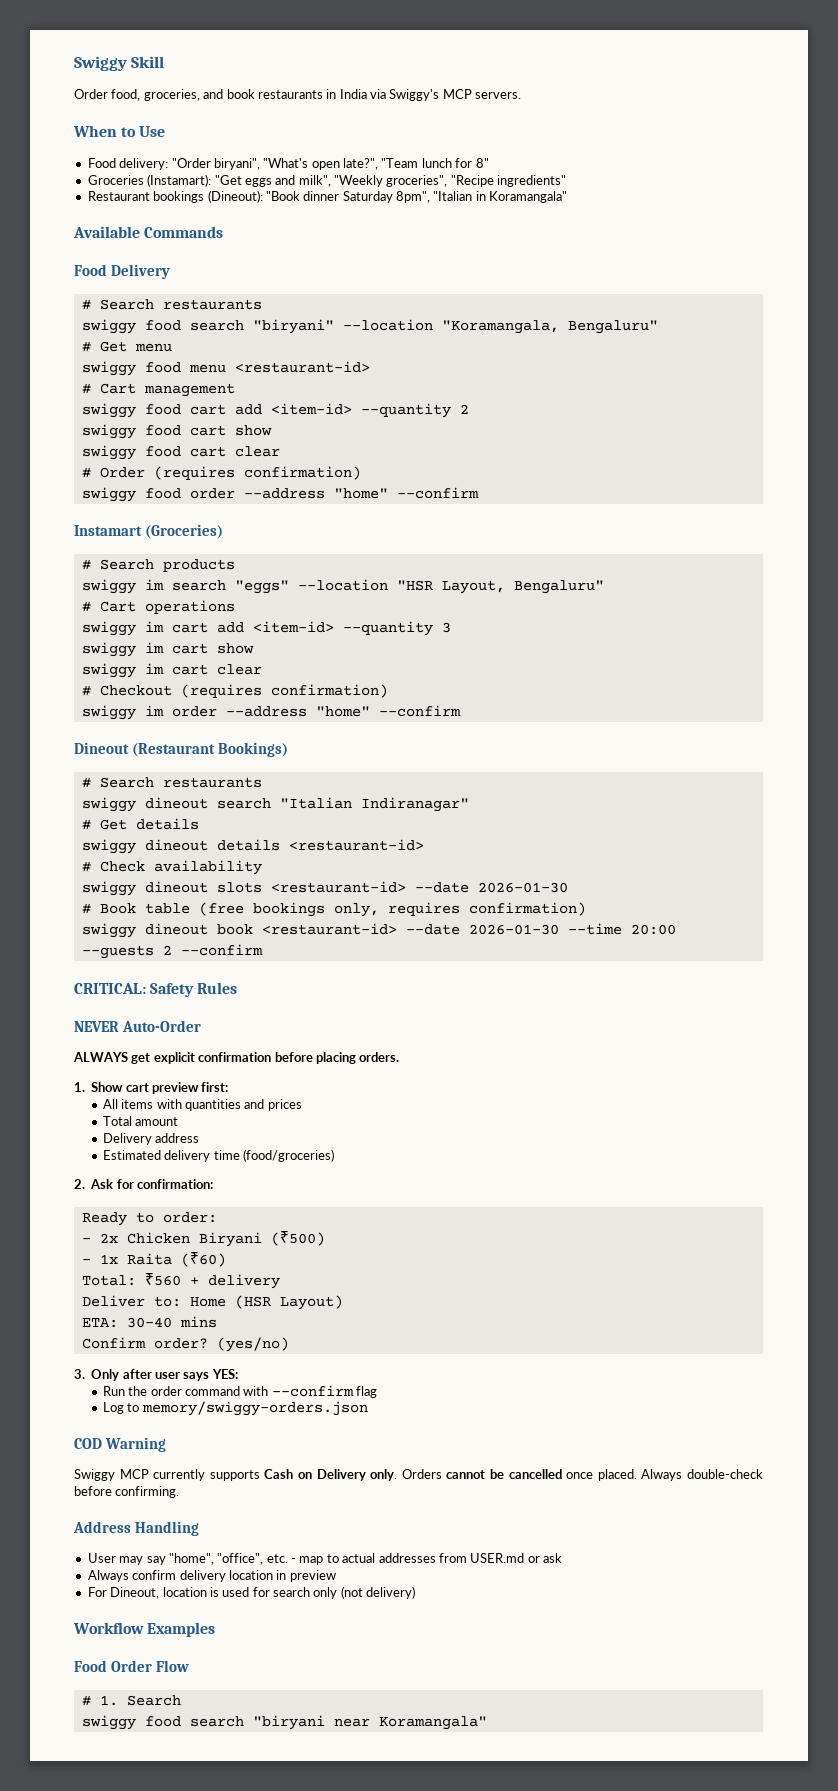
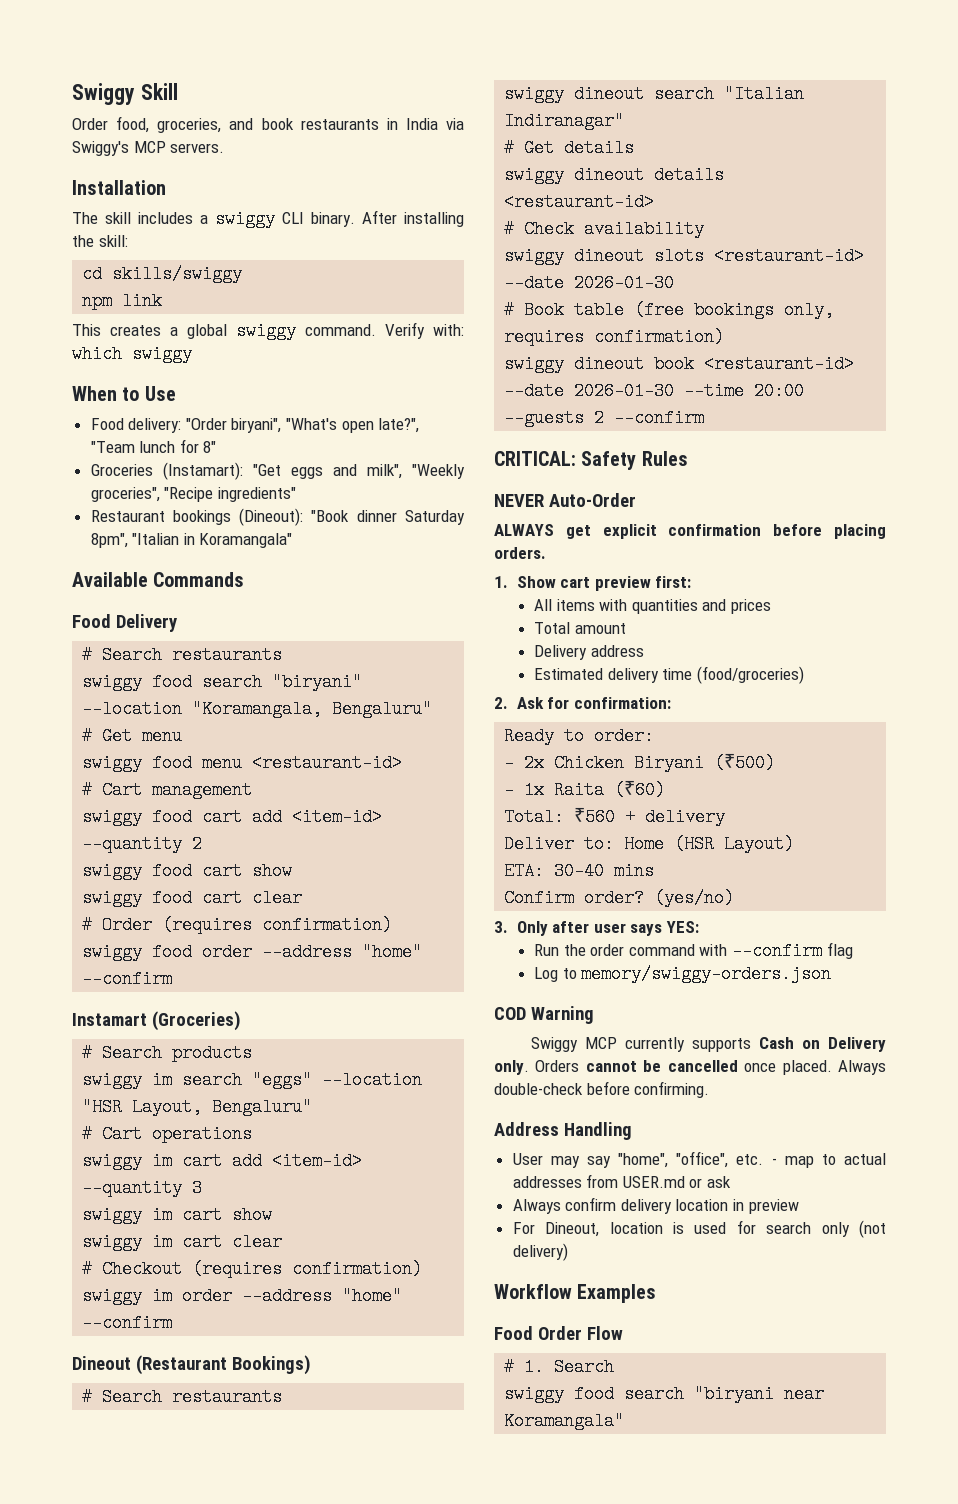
+ Installation
+ The skill includes a swiggy CLI binary. After installing the skill:
+ cd skills/swiggy
+ npm link
+ This creates a global swiggy command. Verify with: which swiggy

